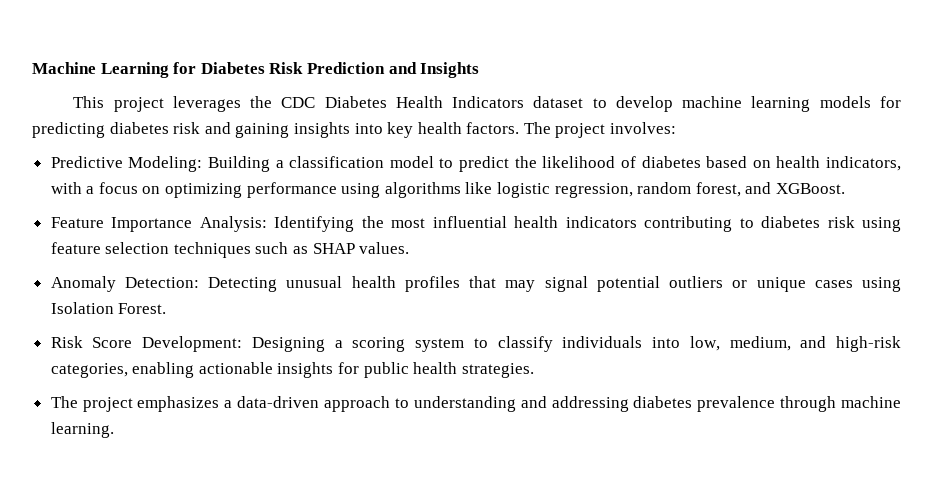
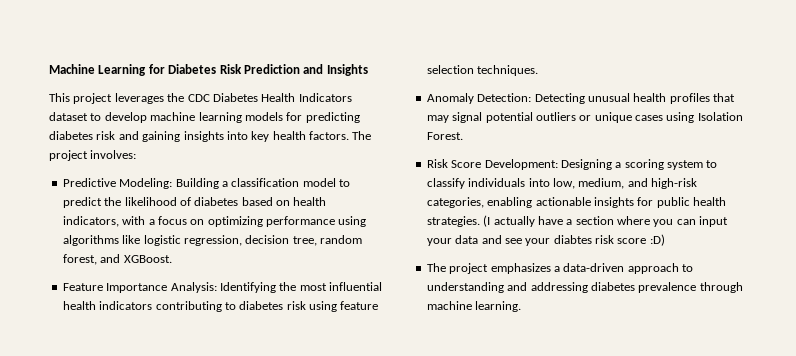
- Predictive Modeling: Building a classification model to predict the likelihood of diabetes based on health indicators, with a focus on optimizing performance using algorithms like logistic regression, random forest, and XGBoost.
+ Predictive Modeling: Building a classification model to predict the likelihood of diabetes based on health indicators, with a focus on optimizing performance using algorithms like logistic regression, decision tree, random forest, and XGBoost.
- Feature Importance Analysis: Identifying the most influential health indicators contributing to diabetes risk using feature selection techniques such as SHAP values.
+ Feature Importance Analysis: Identifying the most influential health indicators contributing to diabetes risk using feature selection techniques.
+ (I actually have a section where you can input your data and see your diabtes risk score :D)

